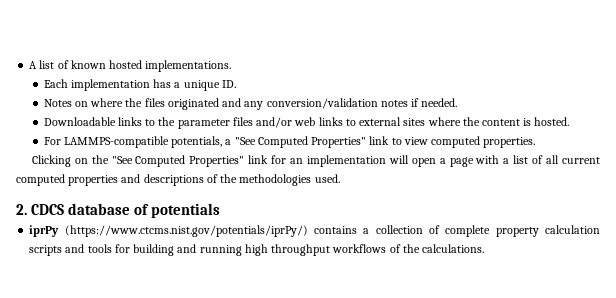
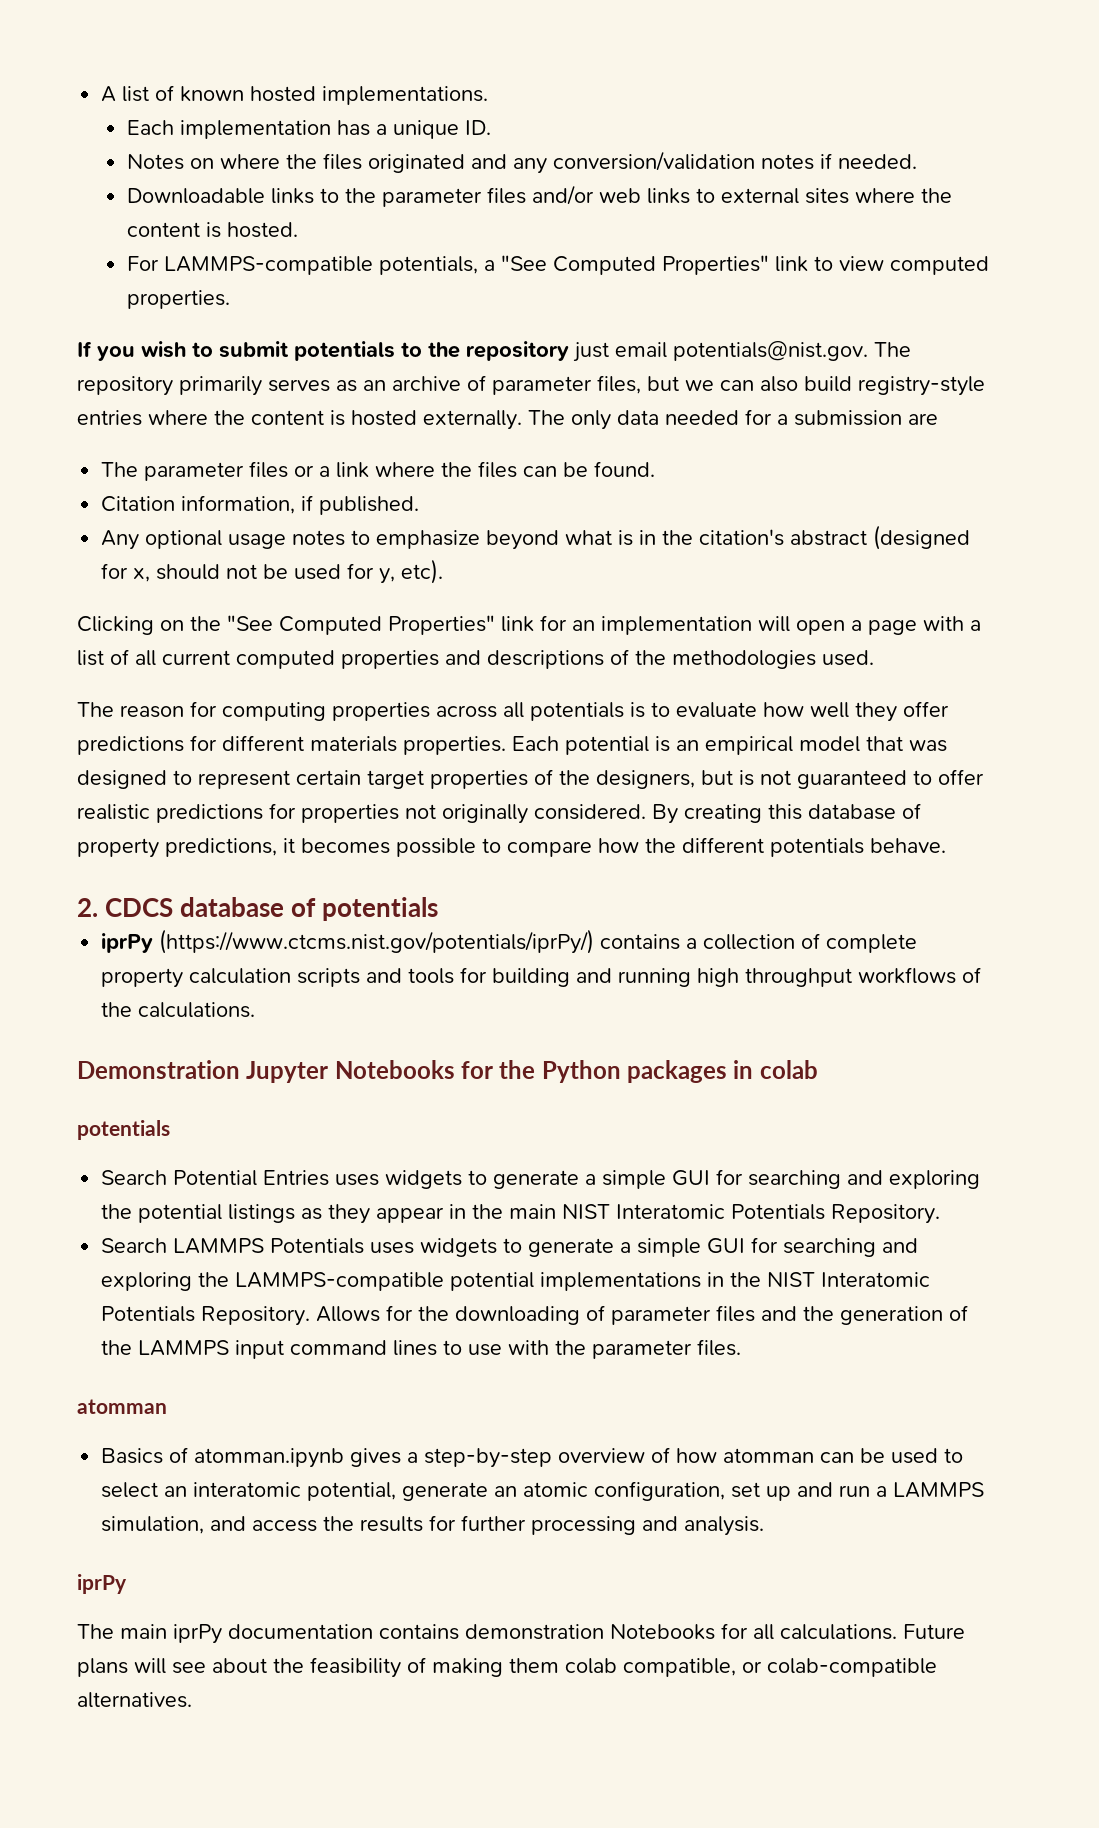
+ If you wish to submit potentials to the repository just email potentials@nist.gov. The repository primarily serves as an archive of parameter files, but we can also build registry-style entries where the content is hosted externally. The only data needed for a submission are
+ The parameter files or a link where the files can be found.
+ Citation information, if published.
+ Any optional usage notes to emphasize beyond what is in the citation's abstract (designed for x, should not be used for y, etc).
+ The reason for computing properties across all potentials is to evaluate how well they offer predictions for different materials properties. Each potential is an empirical model that was designed to represent certain target properties of the designers, but is not guaranteed to offer realistic predictions for properties not originally considered. By creating this database of property predictions, it becomes possible to compare how the different potentials behave.
+ Demonstration Jupyter Notebooks for the Python packages in colab
+ potentials
+ Search Potential Entries uses widgets to generate a simple GUI for searching and exploring the potential listings as they appear in the main NIST Interatomic Potentials Repository.
+ Search LAMMPS Potentials uses widgets to generate a simple GUI for searching and exploring the LAMMPS-compatible potential implementations in the NIST Interatomic Potentials Repository. Allows for the downloading of parameter files and the generation of the LAMMPS input command lines to use with the parameter files.
+ atomman
+ Basics of atomman.ipynb gives a step-by-step overview of how atomman can be used to select an interatomic potential, generate an atomic configuration, set up and run a LAMMPS simulation, and access the results for further processing and analysis.
+ iprPy
+ The main iprPy documentation contains demonstration Notebooks for all calculations. Future plans will see about the feasibility of making them colab compatible, or colab-compatible alternatives.

